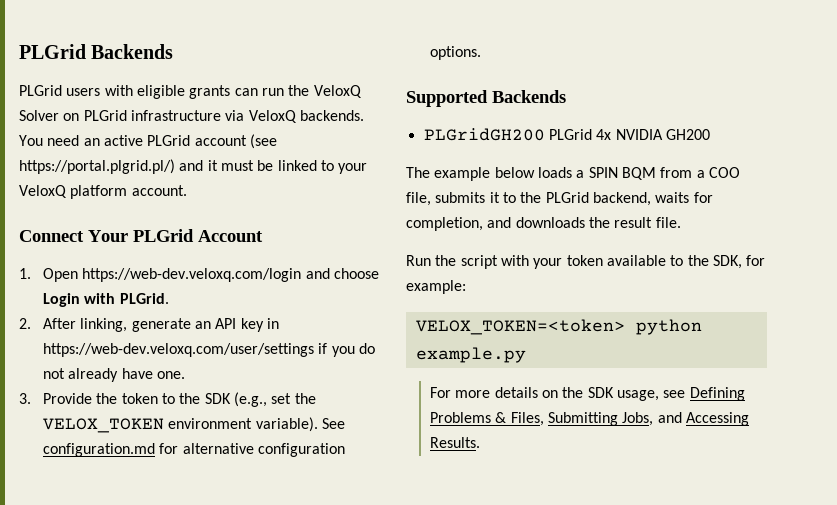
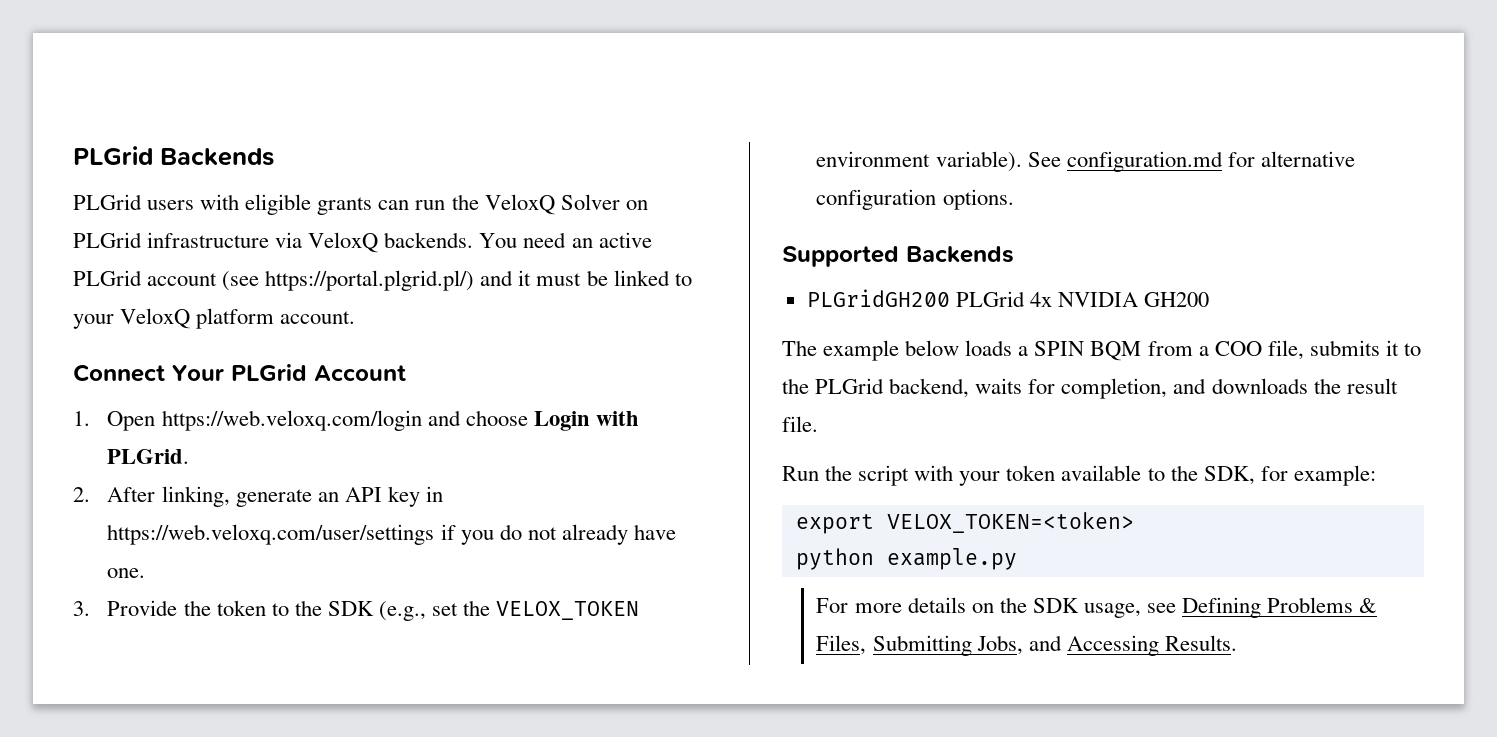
- 1. Open https://web-dev.veloxq.com/login and choose Login with PLGrid.
+ 1. Open https://web.veloxq.com/login and choose Login with PLGrid.
- 2. After linking, generate an API key in https://web-dev.veloxq.com/user/settings if you do not already have one.
+ 2. After linking, generate an API key in https://web.veloxq.com/user/settings if you do not already have one.
- VELOX_TOKEN=<token> python example.py
+ export VELOX_TOKEN=<token>
+ python example.py

